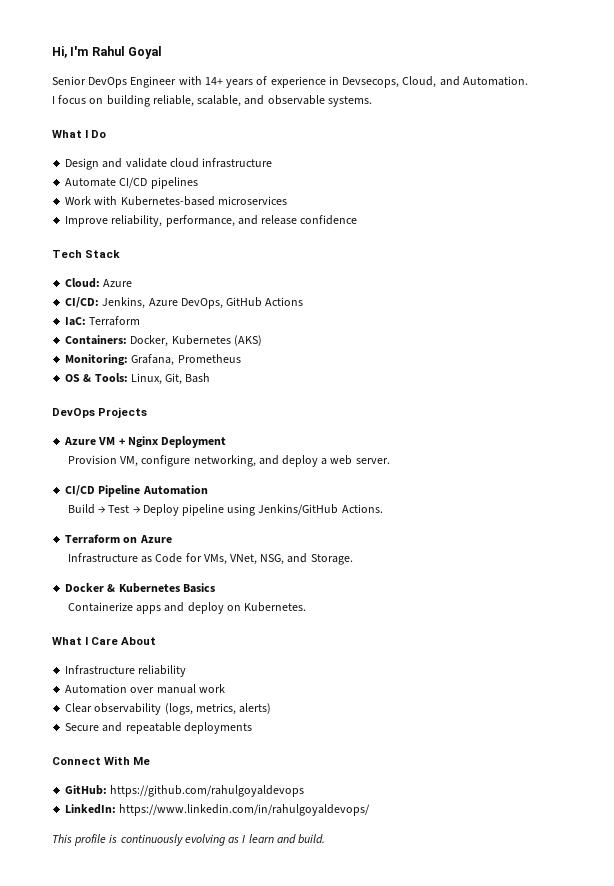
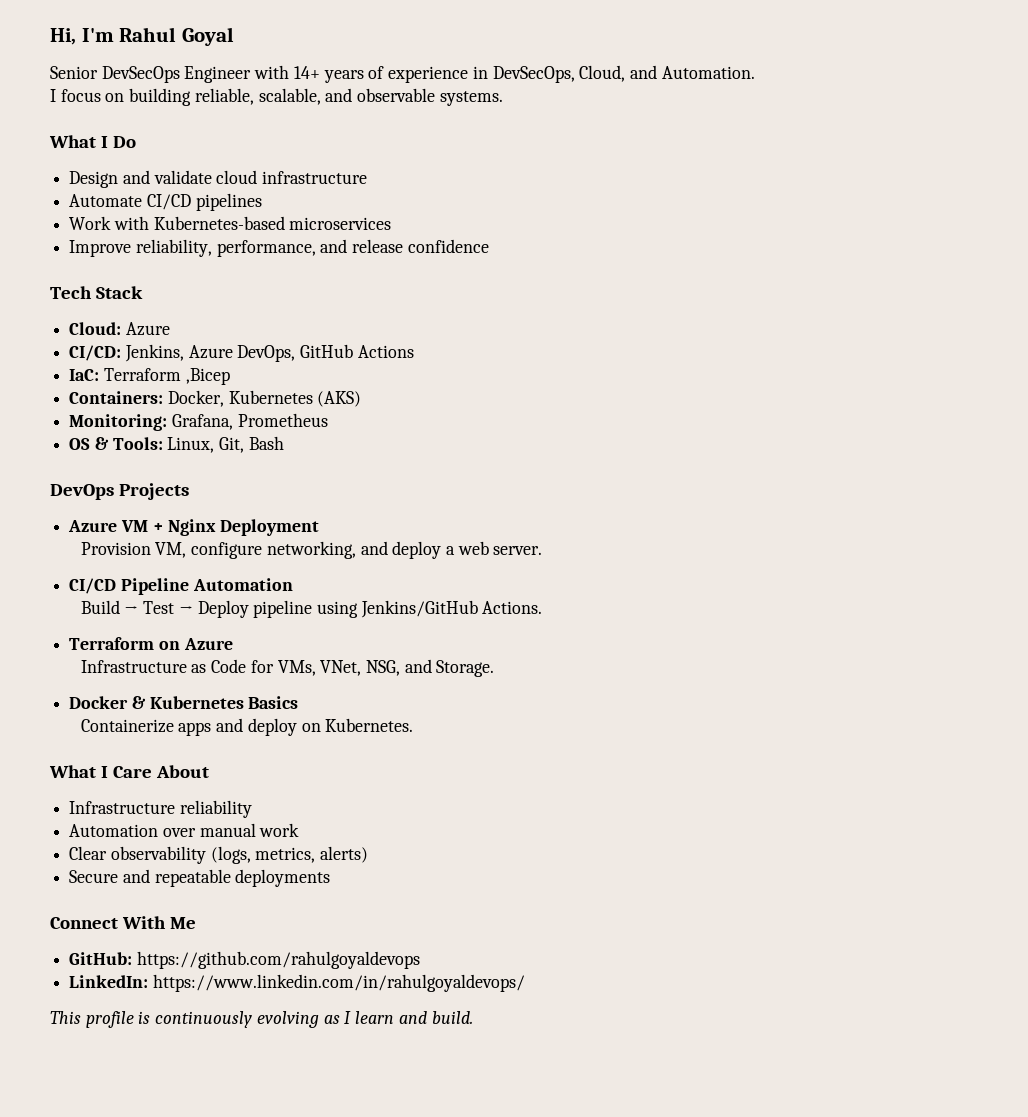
- Senior DevOps Engineer with 14+ years of experience in Devsecops, Cloud, and Automation.
+ Senior DevSecOps Engineer with 14+ years of experience in DevSecOps, Cloud, and Automation.
- IaC: Terraform
+ IaC: Terraform ,Bicep

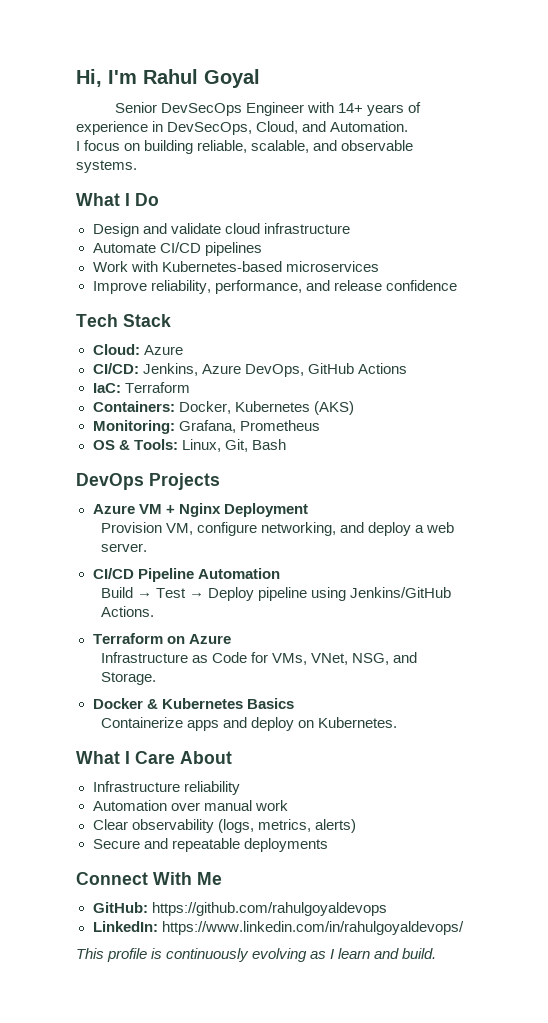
- IaC: Terraform ,Bicep
+ IaC: Terraform

